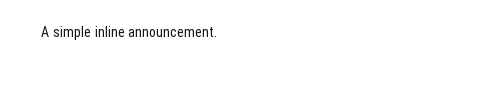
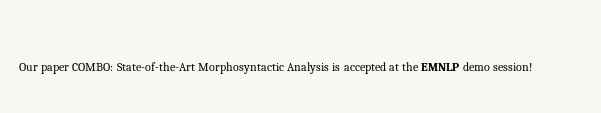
- A simple inline announcement.
+ Our paper COMBO: State-of-the-Art Morphosyntactic Analysis is accepted at the EMNLP demo session!

